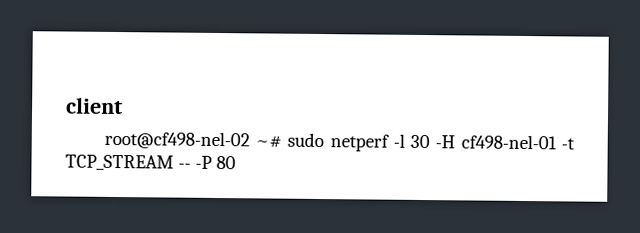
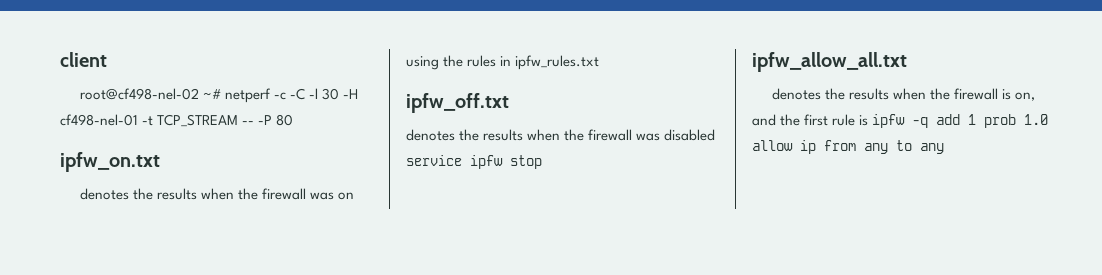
- root@cf498-nel-02 ~# sudo netperf -l 30 -H cf498-nel-01 -t TCP_STREAM -- -P 80
+ root@cf498-nel-02 ~# netperf -c -C -l 30 -H cf498-nel-01 -t TCP_STREAM -- -P 80
+ ipfw_on.txt
+ denotes the results when the firewall was on using the rules in ipfw_rules.txt
+ ipfw_off.txt
+ denotes the results when the firewall was disabled service ipfw stop
+ ipfw_allow_all.txt
+ denotes the results when the firewall is on, and the first rule is ipfw -q add 1 prob 1.0 allow ip from any to any

